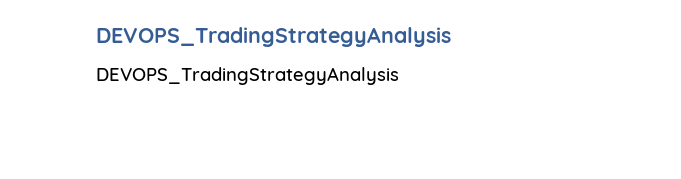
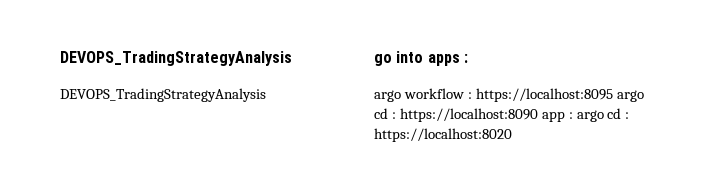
+ go into apps :
+ argo workflow : https://localhost:8095 argo cd : https://localhost:8090 app : argo cd : https://localhost:8020

